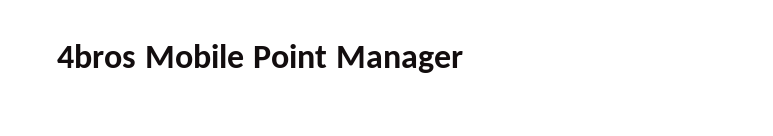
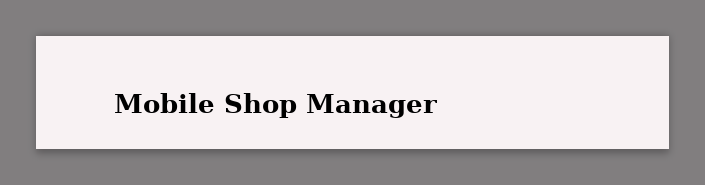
- 4bros Mobile Point Manager
+ Mobile Shop Manager

